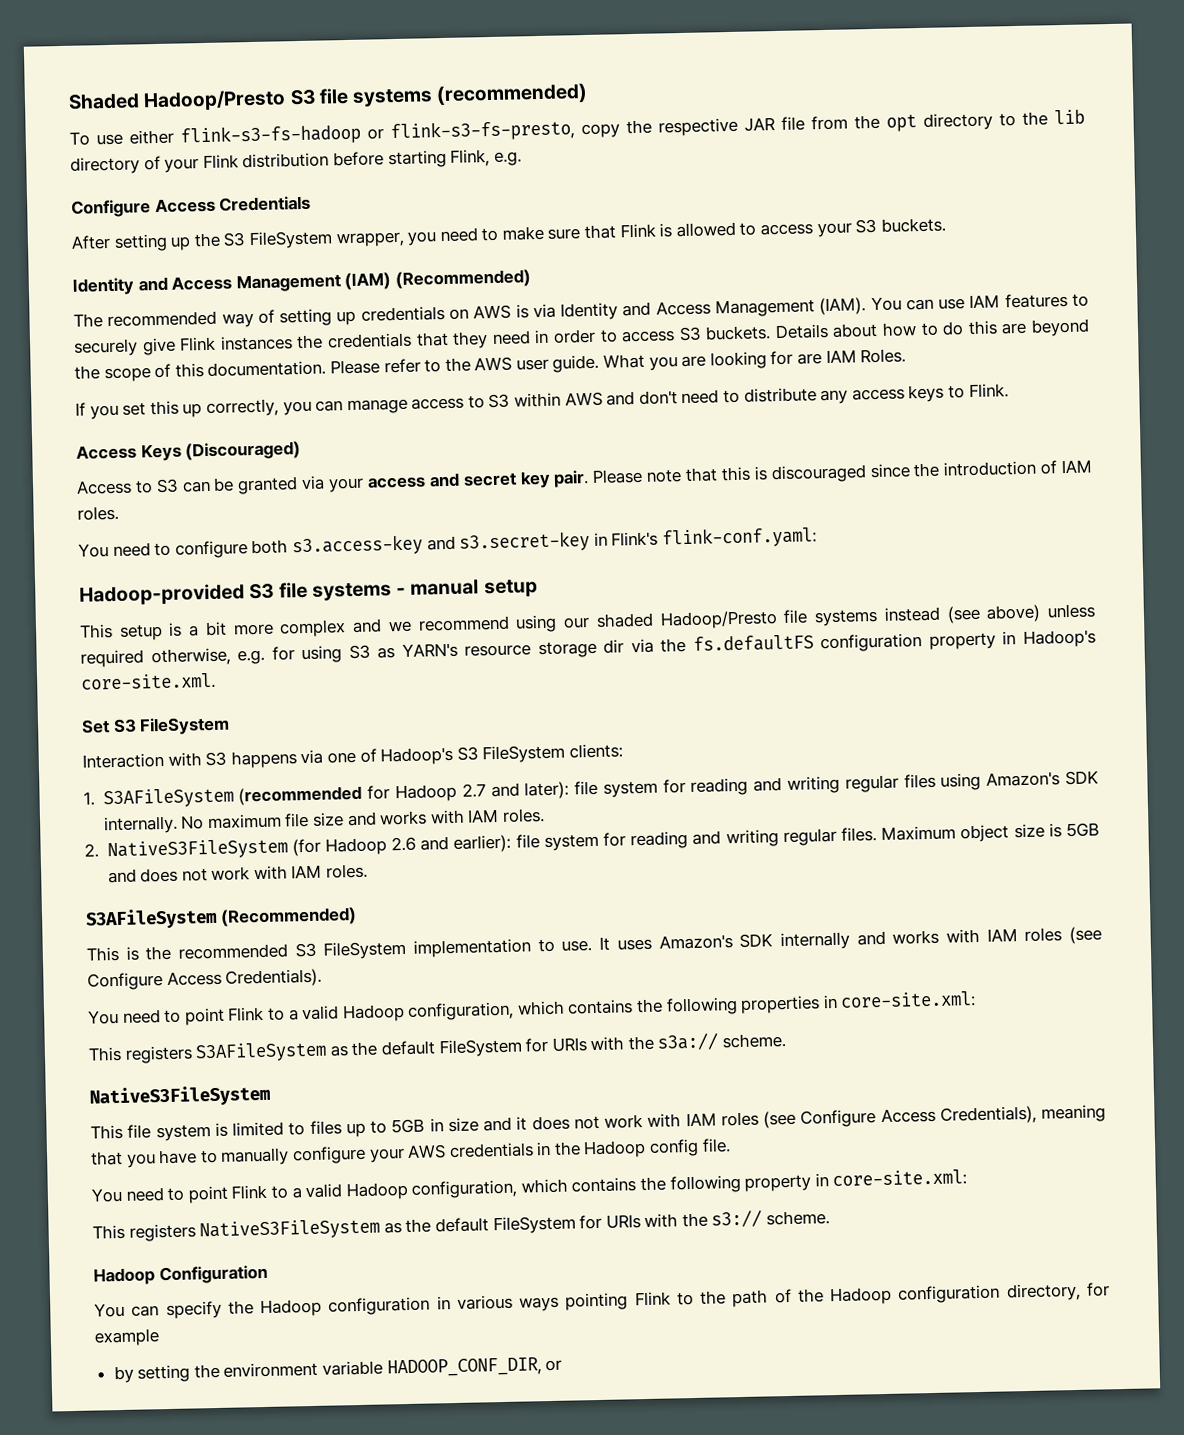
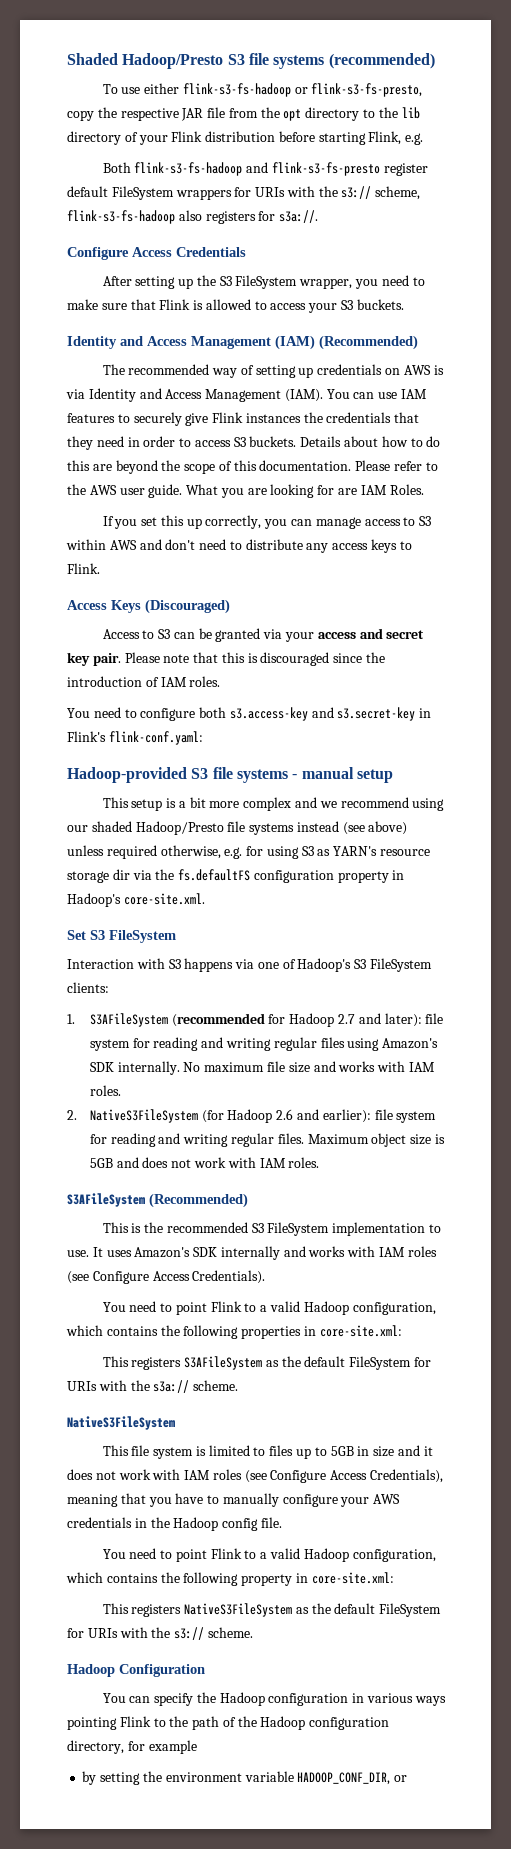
+ Both flink-s3-fs-hadoop and flink-s3-fs-presto register default FileSystem wrappers for URIs with the s3:// scheme, flink-s3-fs-hadoop also registers for s3a://.

